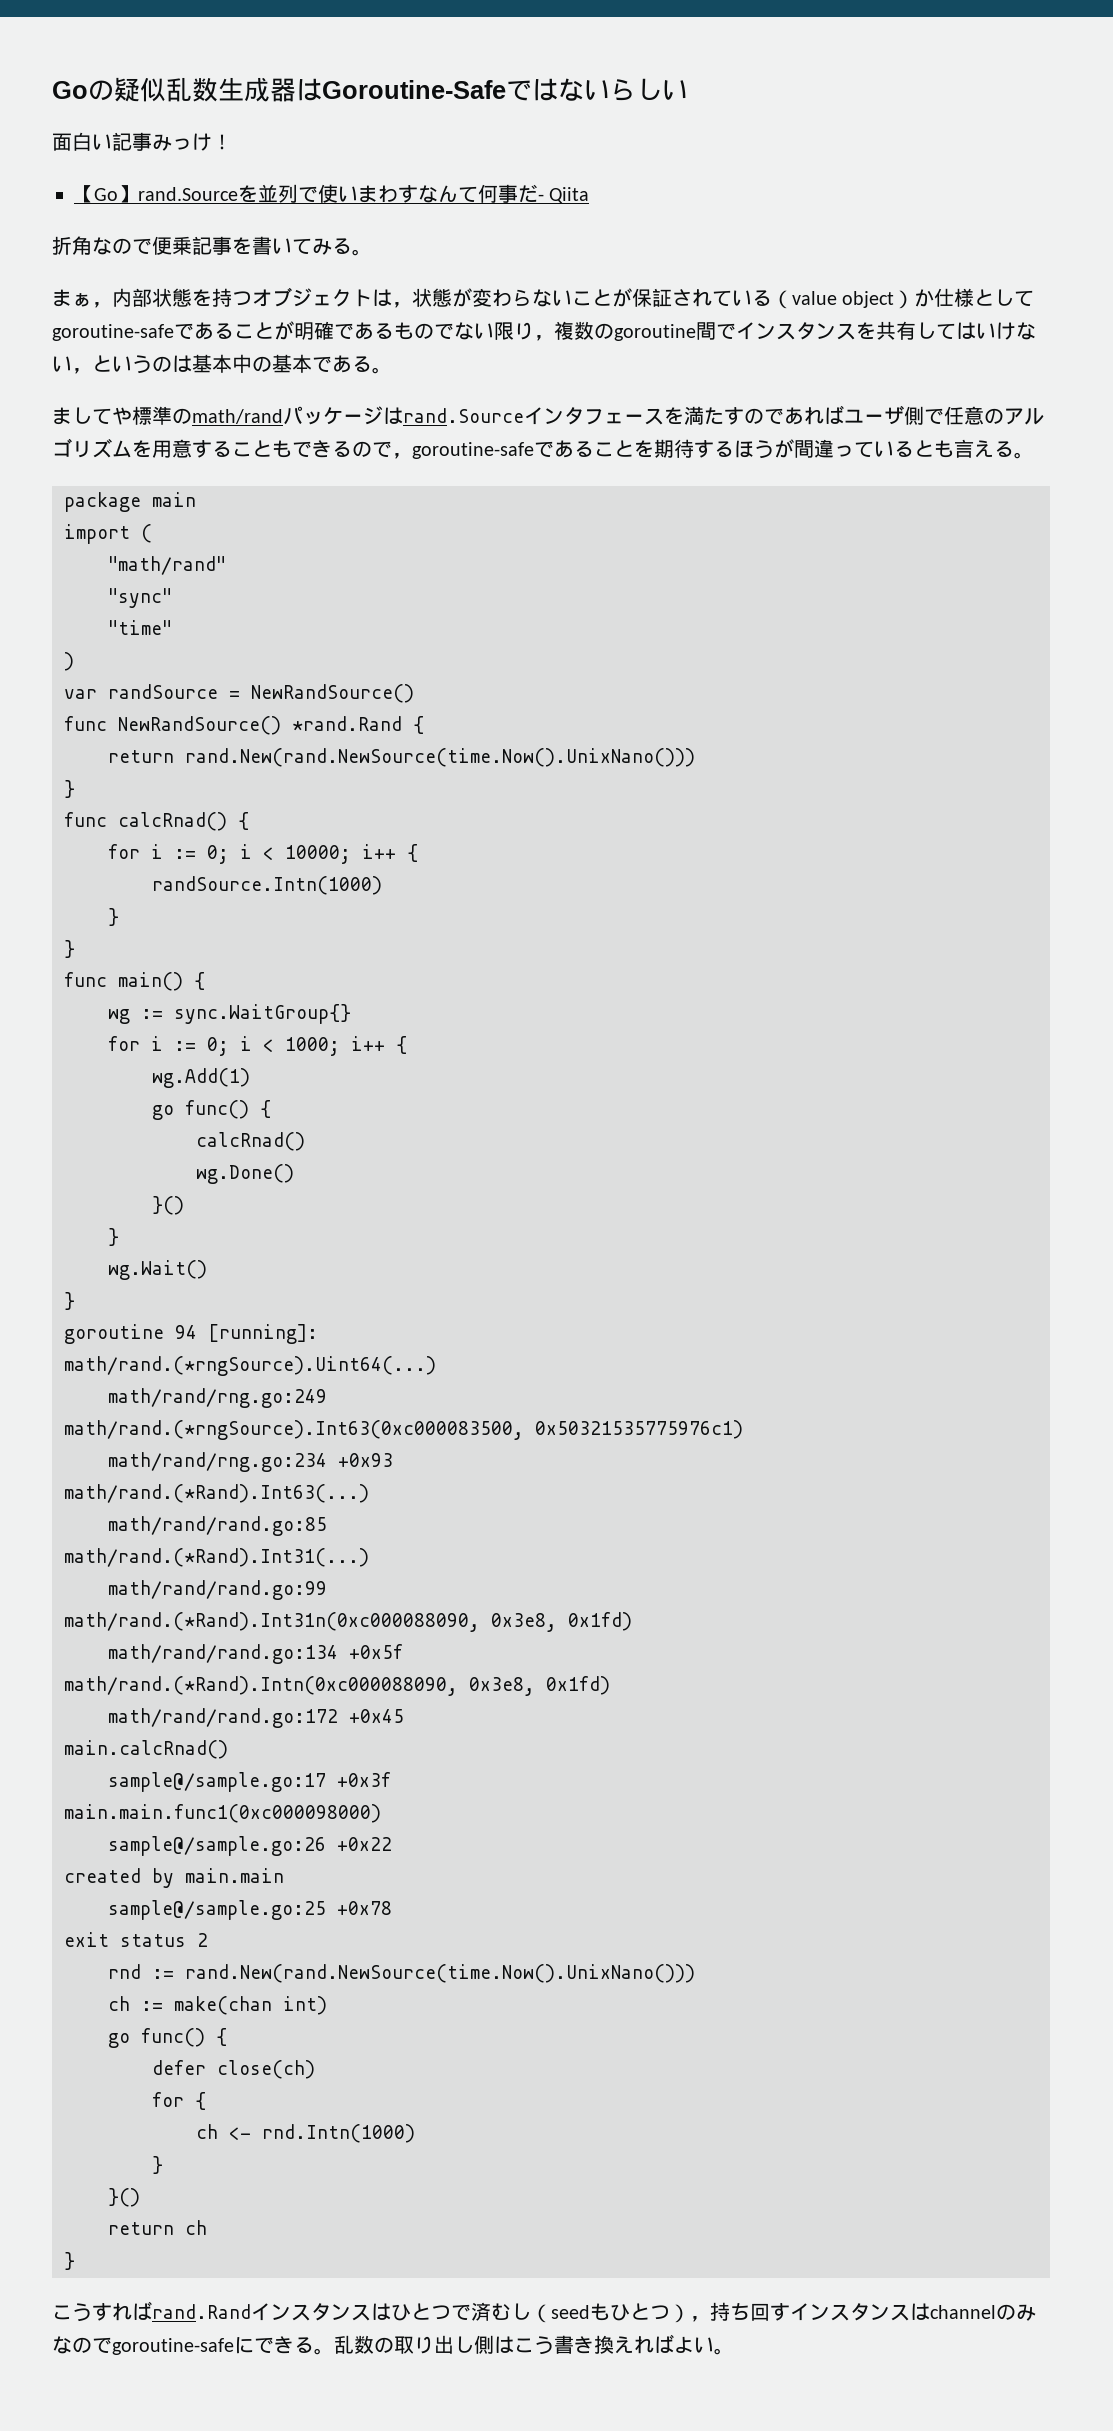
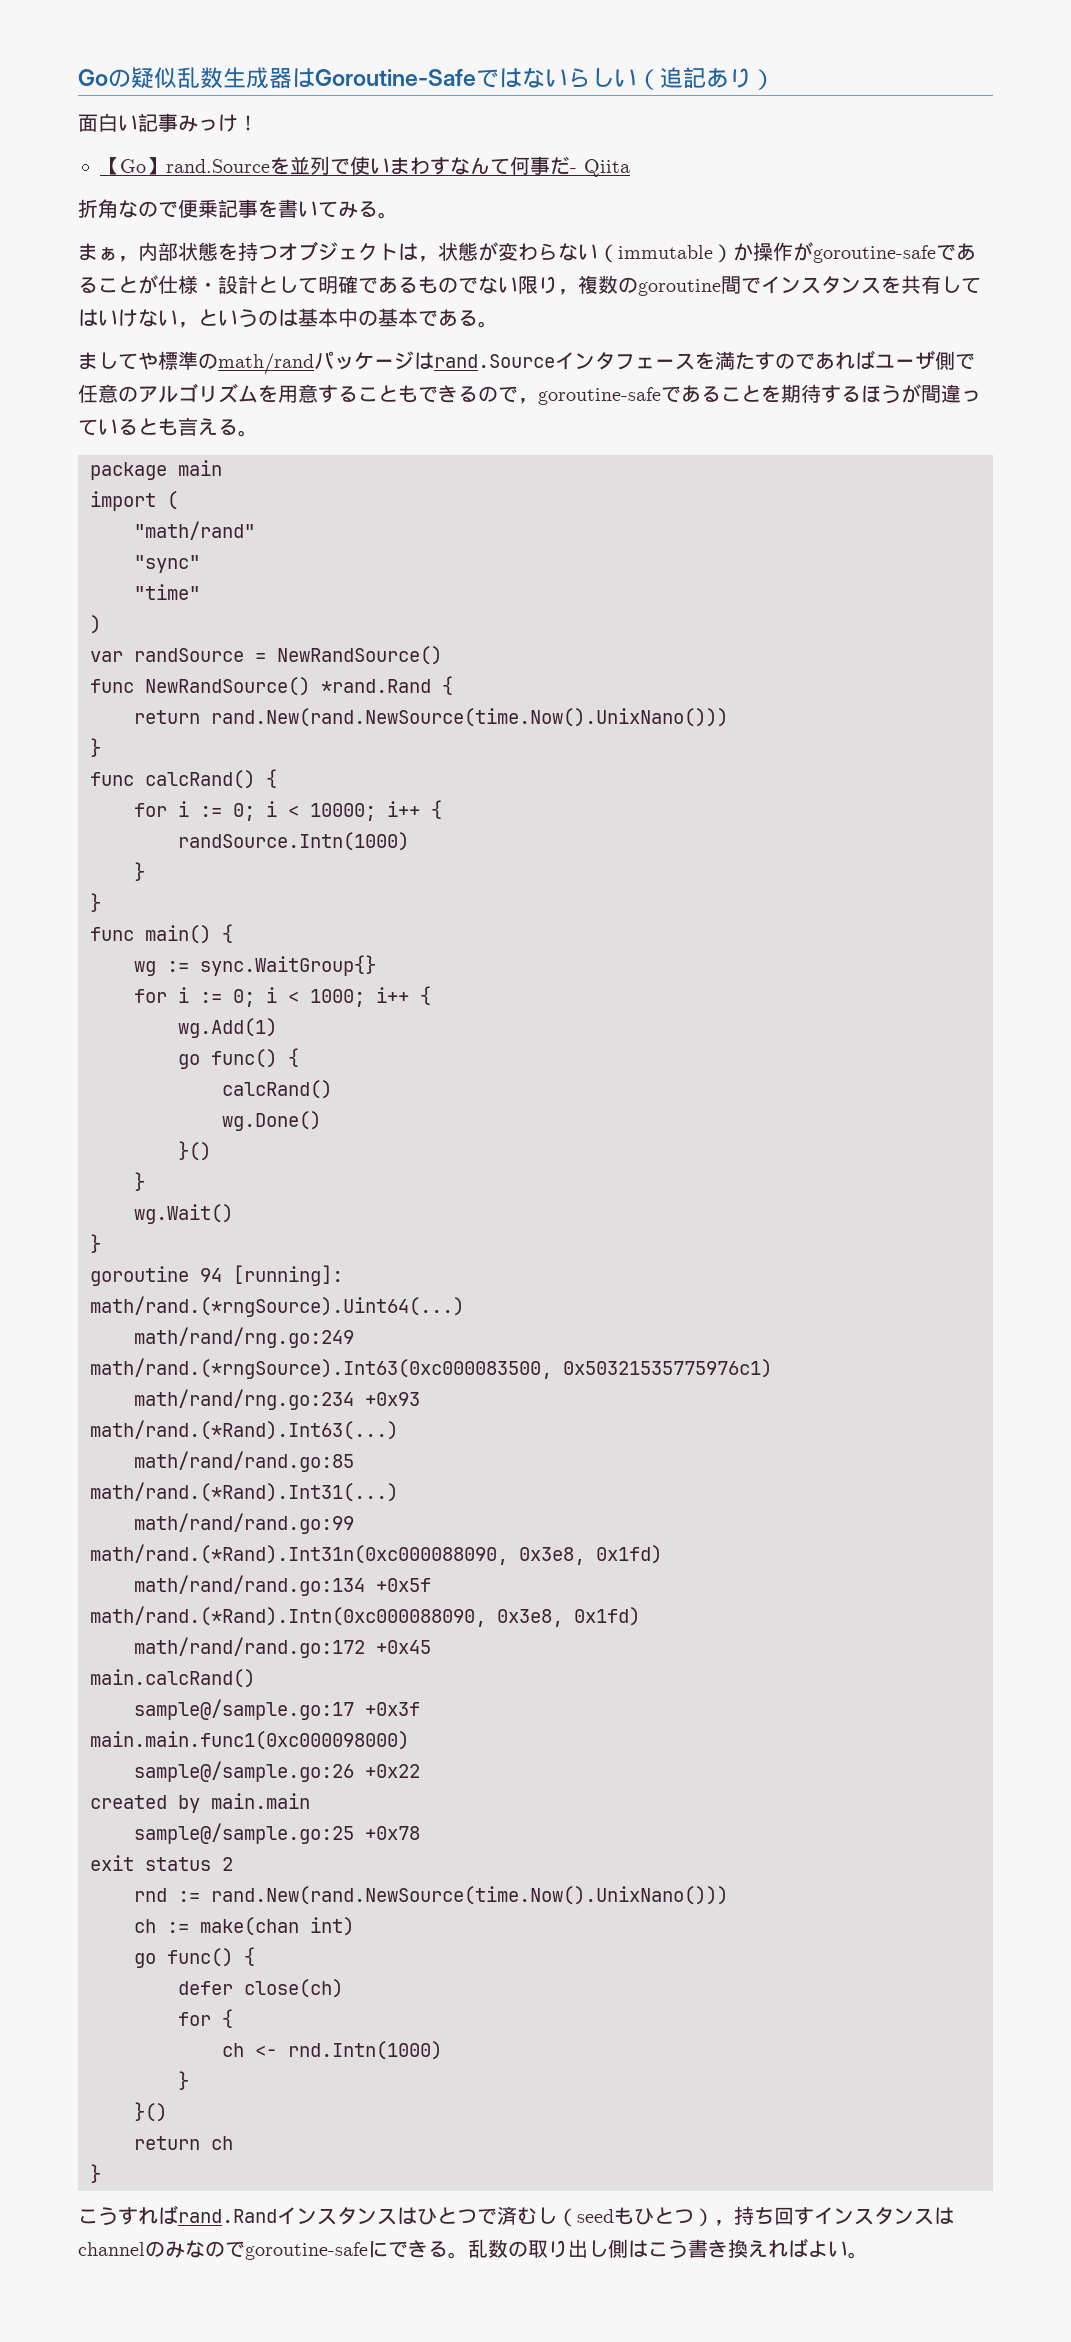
- Goの疑似乱数生成器はGoroutine-Safeではないらしい
+ Goの疑似乱数生成器はGoroutine-Safeではないらしい（追記あり）
- まぁ，内部状態を持つオブジェクトは，状態が変わらないことが保証されている（value object）か仕様としてgoroutine-safeであることが明確であるものでない限り，複数のgoroutine間でインスタンスを共有してはいけない，というのは基本中の基本である。
+ まぁ，内部状態を持つオブジェクトは，状態が変わらない（immutable）か操作がgoroutine-safeであることが仕様・設計として明確であるものでない限り，複数のgoroutine間でインスタンスを共有してはいけない，というのは基本中の基本である。
- func calcRnad() {
+ func calcRand() {
  wg.Add(1)
  go func() {
- calcRnad()
+ calcRand()
- main.calcRnad()
+ main.calcRand()

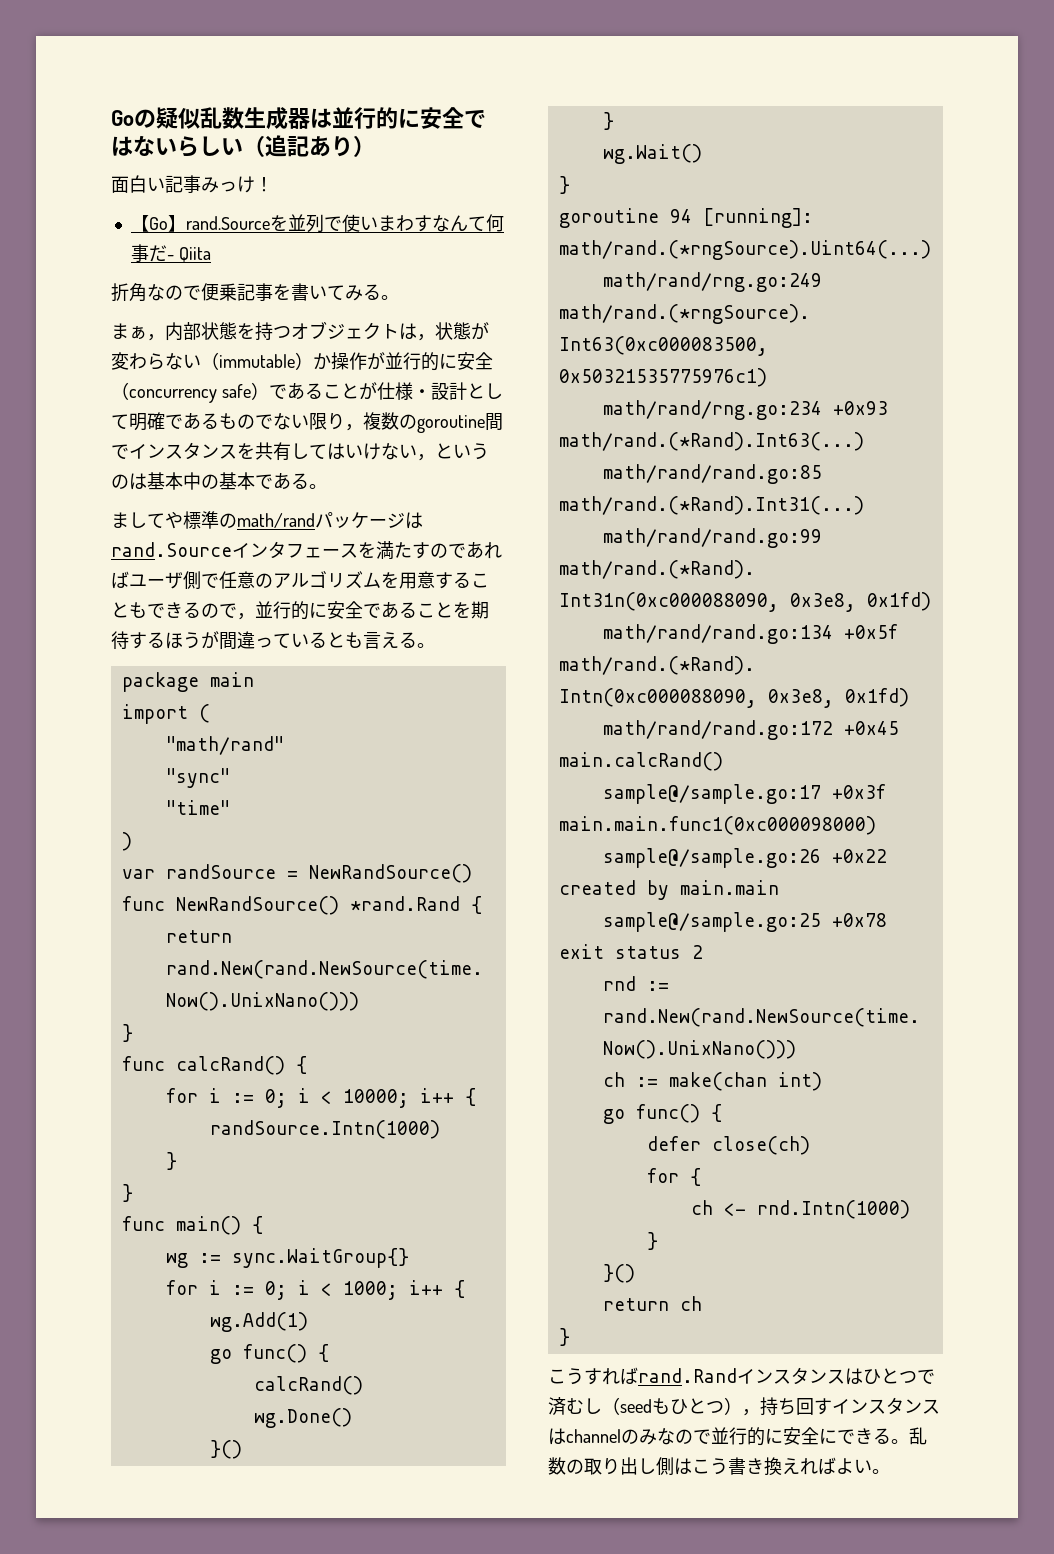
- Goの疑似乱数生成器はGoroutine-Safeではないらしい（追記あり）
+ Goの疑似乱数生成器は並行的に安全ではないらしい（追記あり）
- まぁ，内部状態を持つオブジェクトは，状態が変わらない（immutable）か操作がgoroutine-safeであることが仕様・設計として明確であるものでない限り，複数のgoroutine間でインスタンスを共有してはいけない，というのは基本中の基本である。
+ まぁ，内部状態を持つオブジェクトは，状態が変わらない（immutable）か操作が並行的に安全（concurrency safe）であることが仕様・設計として明確であるものでない限り，複数のgoroutine間でインスタンスを共有してはいけない，というのは基本中の基本である。
- ましてや標準のmath/randパッケージはrand.Sourceインタフェースを満たすのであればユーザ側で任意のアルゴリズムを用意することもできるので，goroutine-safeであることを期待するほうが間違っているとも言える。
+ ましてや標準のmath/randパッケージはrand.Sourceインタフェースを満たすのであればユーザ側で任意のアルゴリズムを用意することもできるので，並行的に安全であることを期待するほうが間違っているとも言える。
- こうすればrand.Randインスタンスはひとつで済むし（seedもひとつ），持ち回すインスタンスはchannelのみなのでgoroutine-safeにできる。
+ こうすればrand.Randインスタンスはひとつで済むし（seedもひとつ），持ち回すインスタンスはchannelのみなので並行的に安全にできる。

